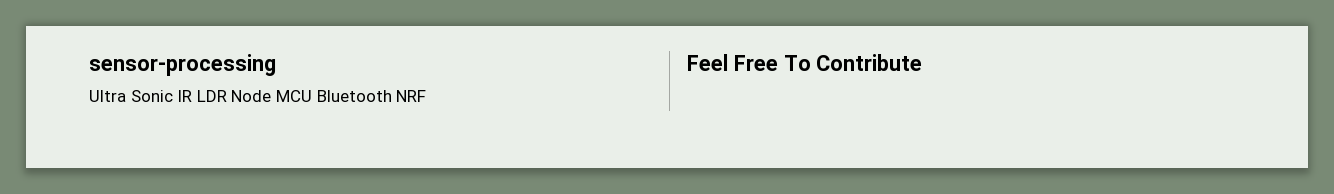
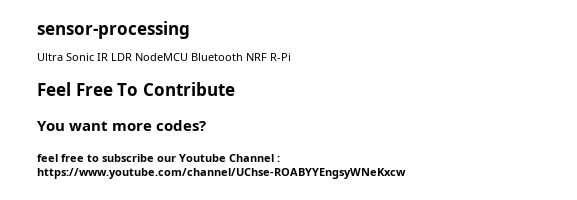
- Ultra Sonic IR LDR Node MCU Bluetooth NRF
+ Ultra Sonic IR LDR NodeMCU Bluetooth NRF R-Pi
+ You want more codes?
+ feel free to subscribe our Youtube Channel : https://www.youtube.com/channel/UChse-ROABYYEngsyWNeKxcw

